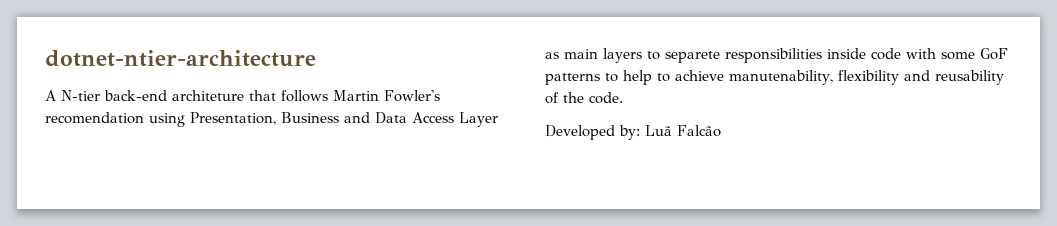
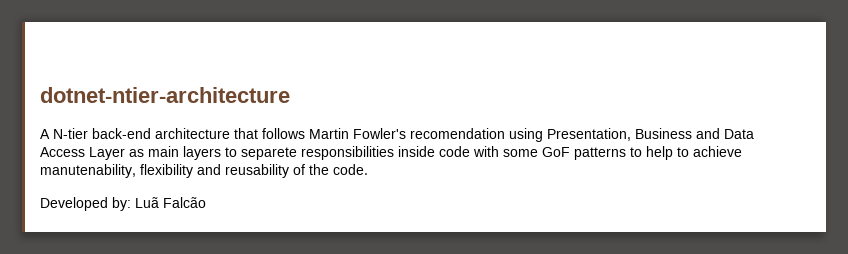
- A N-tier back-end architeture that follows Martin Fowler's recomendation using Presentation, Business and Data Access Layer as main layers to separete responsibilities inside code with some GoF patterns to help to achieve manutenability, flexibility and reusability of the code.
+ A N-tier back-end architecture that follows Martin Fowler's recomendation using Presentation, Business and Data Access Layer as main layers to separete responsibilities inside code with some GoF patterns to help to achieve manutenability, flexibility and reusability of the code.

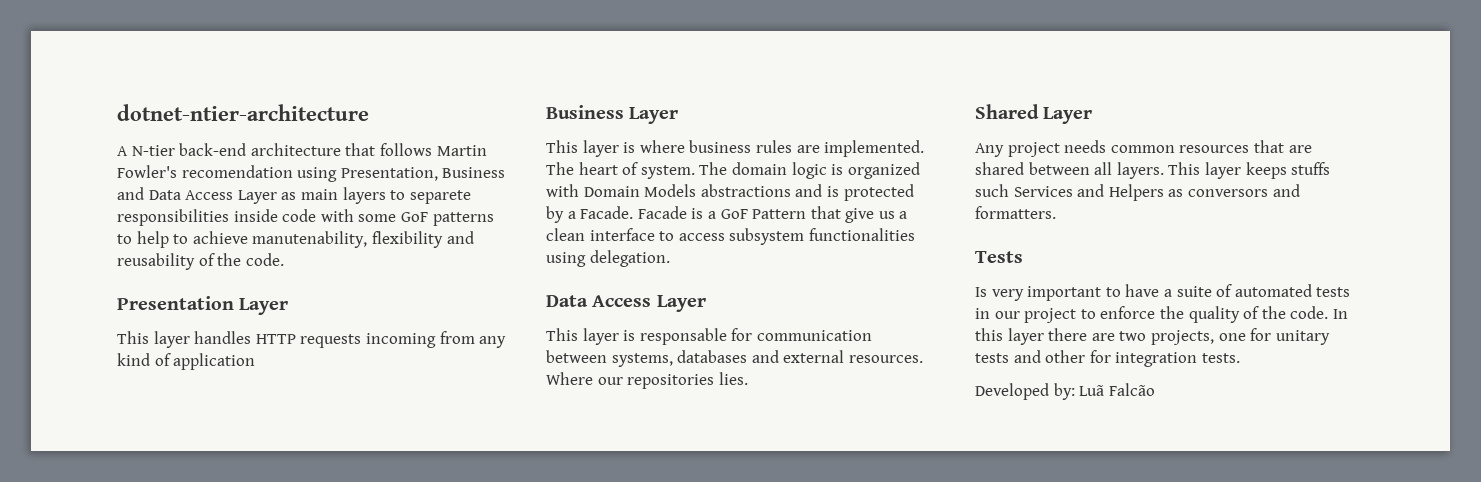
+ Presentation Layer
+ This layer handles HTTP requests incoming from any kind of application
+ Business Layer
+ This layer is where business rules are implemented. The heart of system. The domain logic is organized with Domain Models abstractions and is protected by a Facade. Facade is a GoF Pattern that give us a clean interface to access subsystem functionalities using delegation.
+ Data Access Layer
+ This layer is responsable for communication between systems, databases and external resources. Where our repositories lies.
+ Shared Layer
+ Any project needs common resources that are shared between all layers. This layer keeps stuffs such Services and Helpers as conversors and formatters.
+ Tests
+ Is very important to have a suite of automated tests in our project to enforce the quality of the code. In this layer there are two projects, one for unitary tests and other for integration tests.

